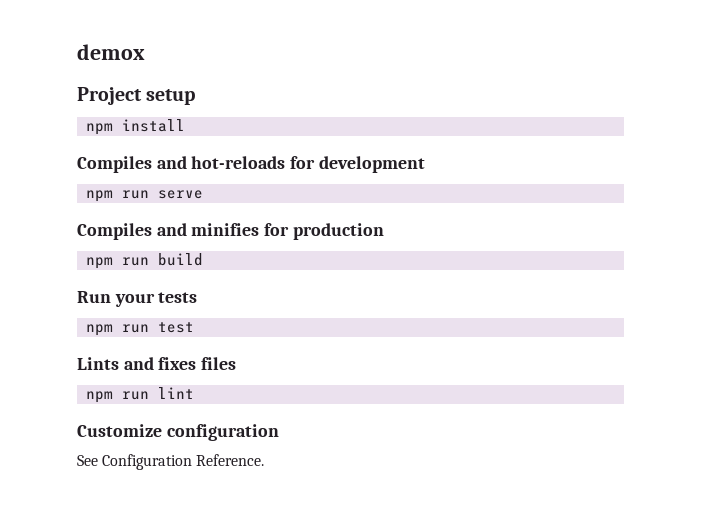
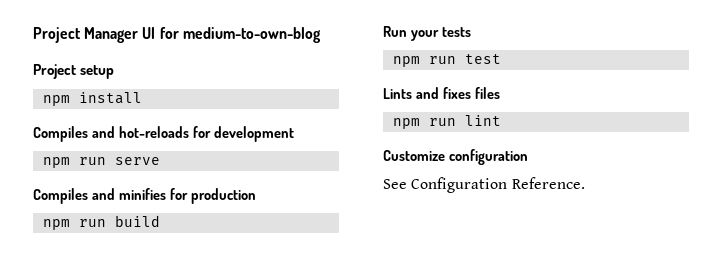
- demox
+ Project Manager UI for medium-to-own-blog

